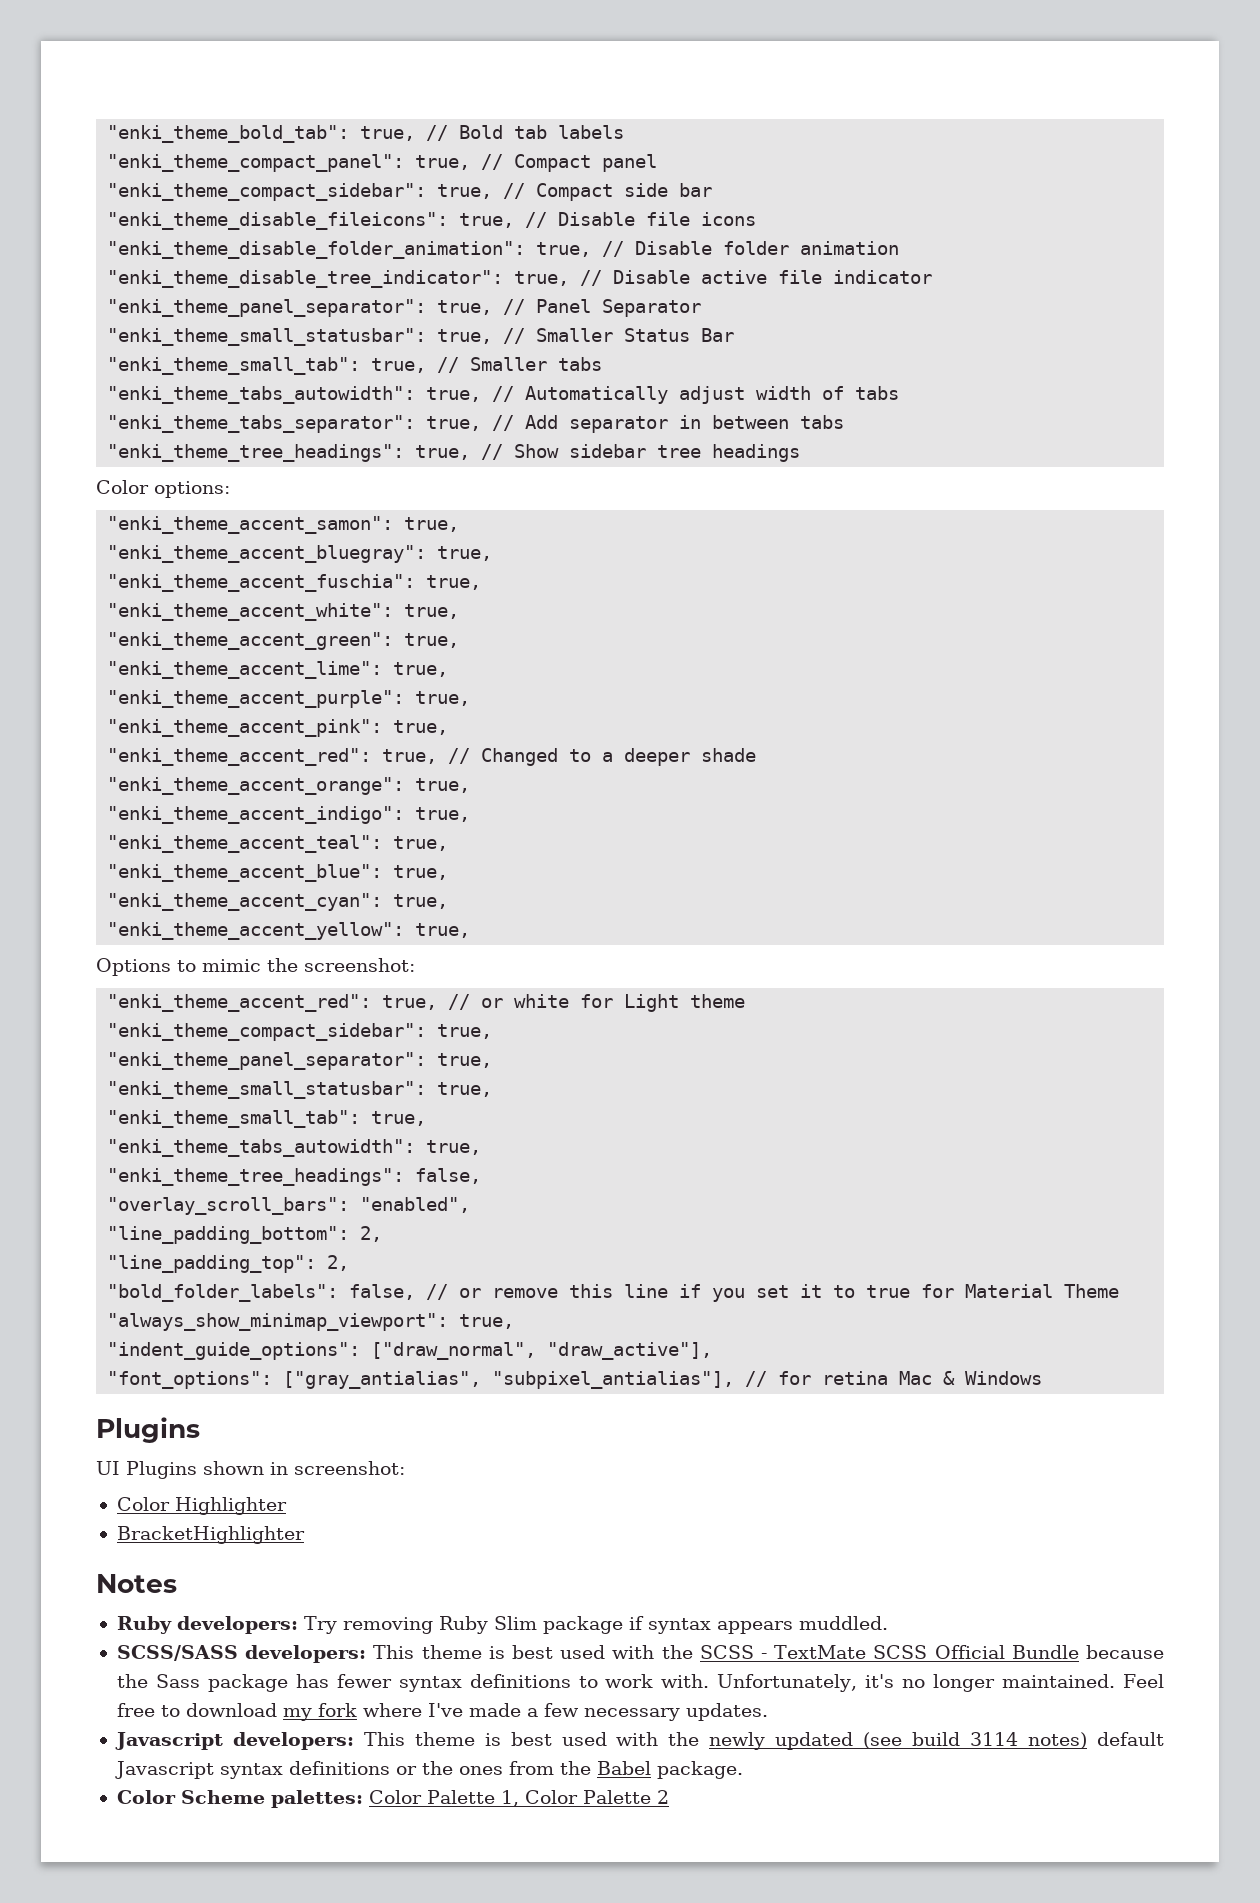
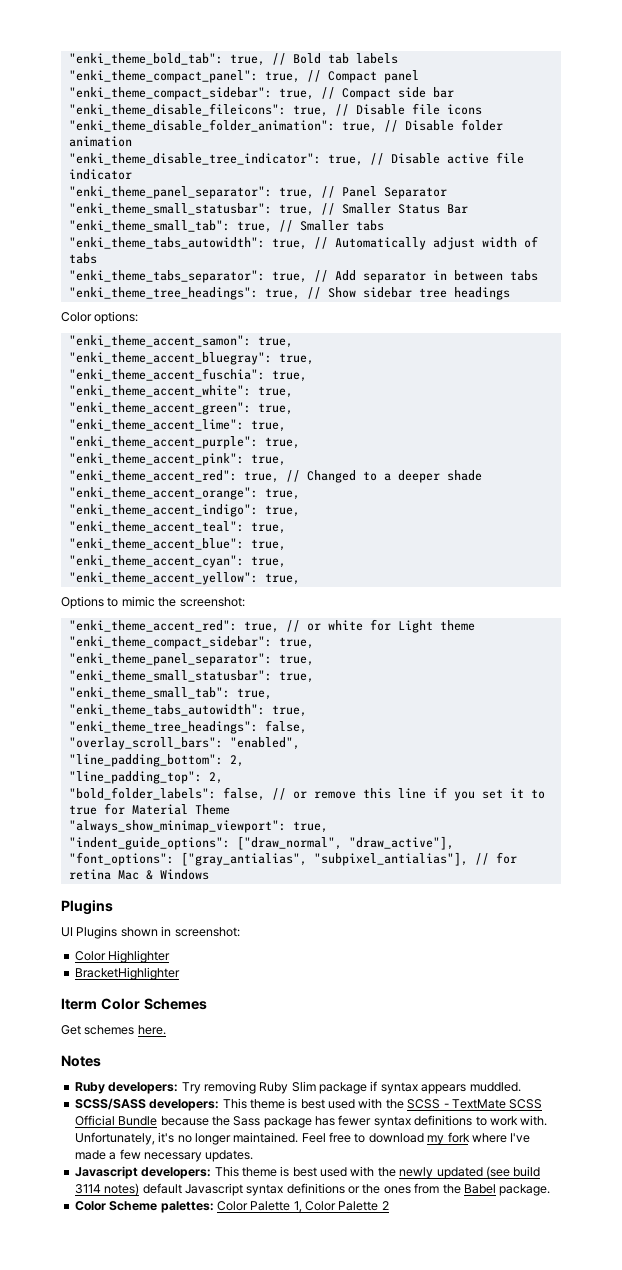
+ Iterm Color Schemes
+ Get schemes here.

